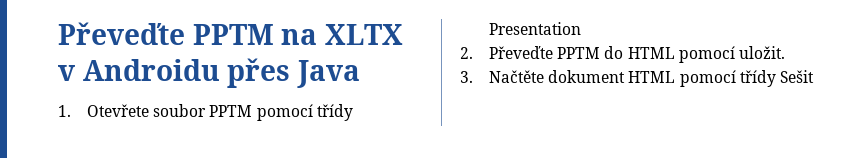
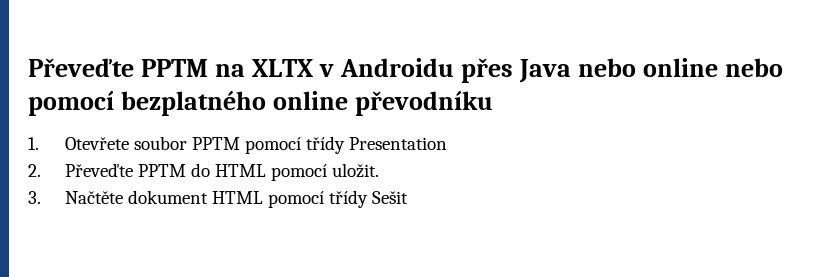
- Převeďte PPTM na XLTX v Androidu přes Java
+ Převeďte PPTM na XLTX v Androidu přes Java nebo online nebo pomocí bezplatného online převodníku

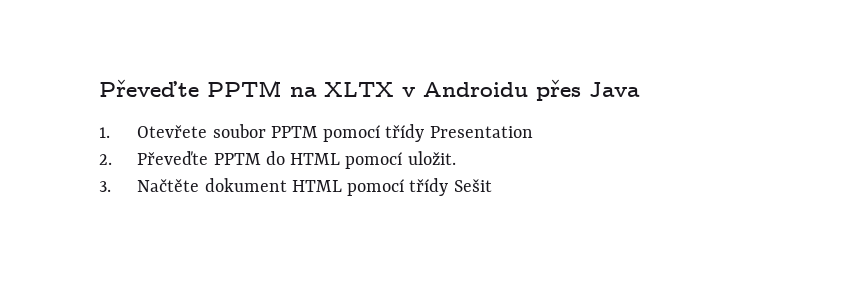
- Převeďte PPTM na XLTX v Androidu přes Java nebo online nebo pomocí bezplatného online převodníku
+ Převeďte PPTM na XLTX v Androidu přes Java

